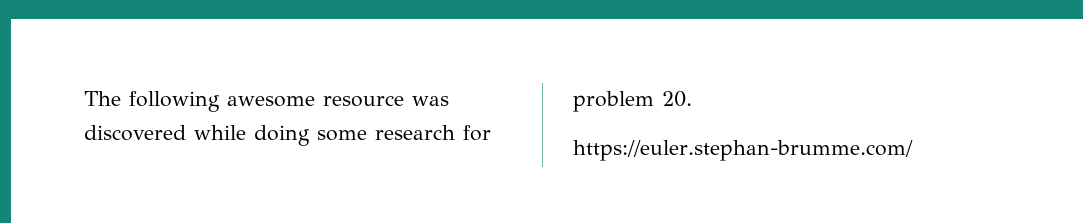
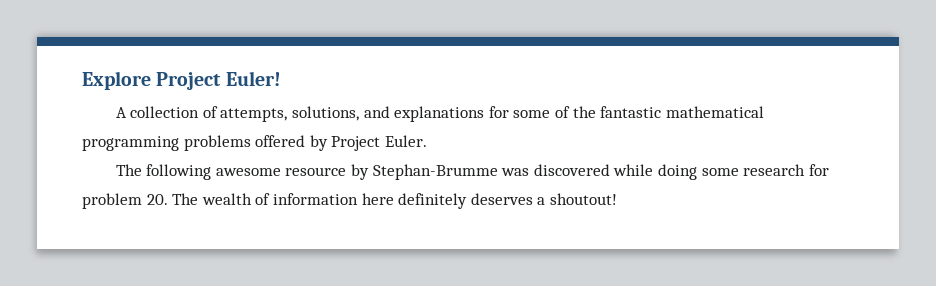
+ Explore Project Euler!
+ A collection of attempts, solutions, and explanations for some of the fantastic mathematical programming problems offered by Project Euler.
- The following awesome resource was discovered while doing some research for problem 20.
- https://euler.stephan-brumme.com/
+ The following awesome resource by Stephan-Brumme was discovered while doing some research for problem 20. The wealth of information here definitely deserves a shoutout!

